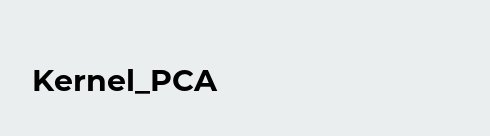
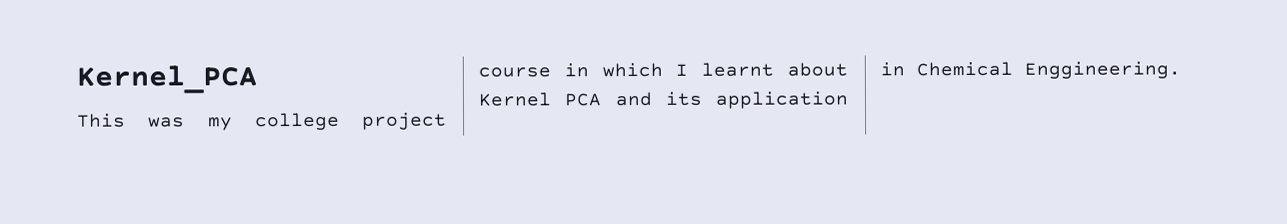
+ This was my college project course in which I learnt about Kernel PCA and its application in Chemical Enggineering.

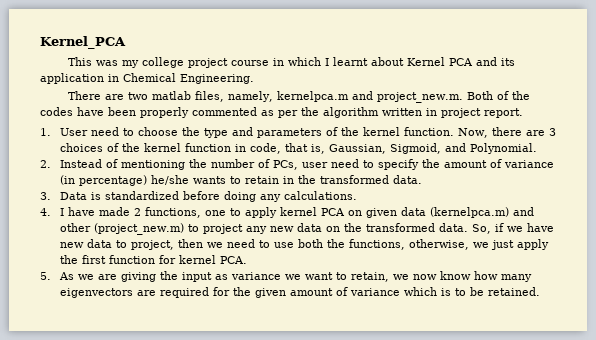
- This was my college project course in which I learnt about Kernel PCA and its application in Chemical Enggineering.
+ This was my college project course in which I learnt about Kernel PCA and its application in Chemical Engineering.
+ There are two matlab files, namely, kernelpca.m and project_new.m. Both of the codes have been properly commented as per the algorithm written in project report.
+ 1. User need to choose the type and parameters of the kernel function. Now, there are 3 choices of the kernel function in code, that is, Gaussian, Sigmoid, and Polynomial.
+ 2. Instead of mentioning the number of PCs, user need to specify the amount of variance (in percentage) he/she wants to retain in the transformed data.
+ 3. Data is standardized before doing any calculations.
+ 4. I have made 2 functions, one to apply kernel PCA on given data (kernelpca.m) and other (project_new.m) to project any new data on the transformed data. So, if we have new data to project, then we need to use both the functions, otherwise, we just apply the first function for kernel PCA.
+ 5. As we are giving the input as variance we want to retain, we now know how many eigenvectors are required for the given amount of variance which is to be retained.

